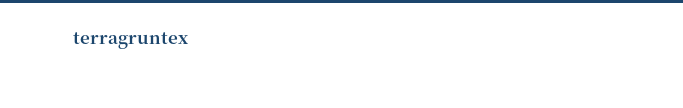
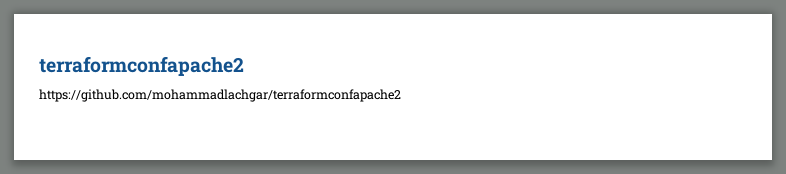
- terragruntex
+ terraformconfapache2
+ https://github.com/mohammadlachgar/terraformconfapache2

